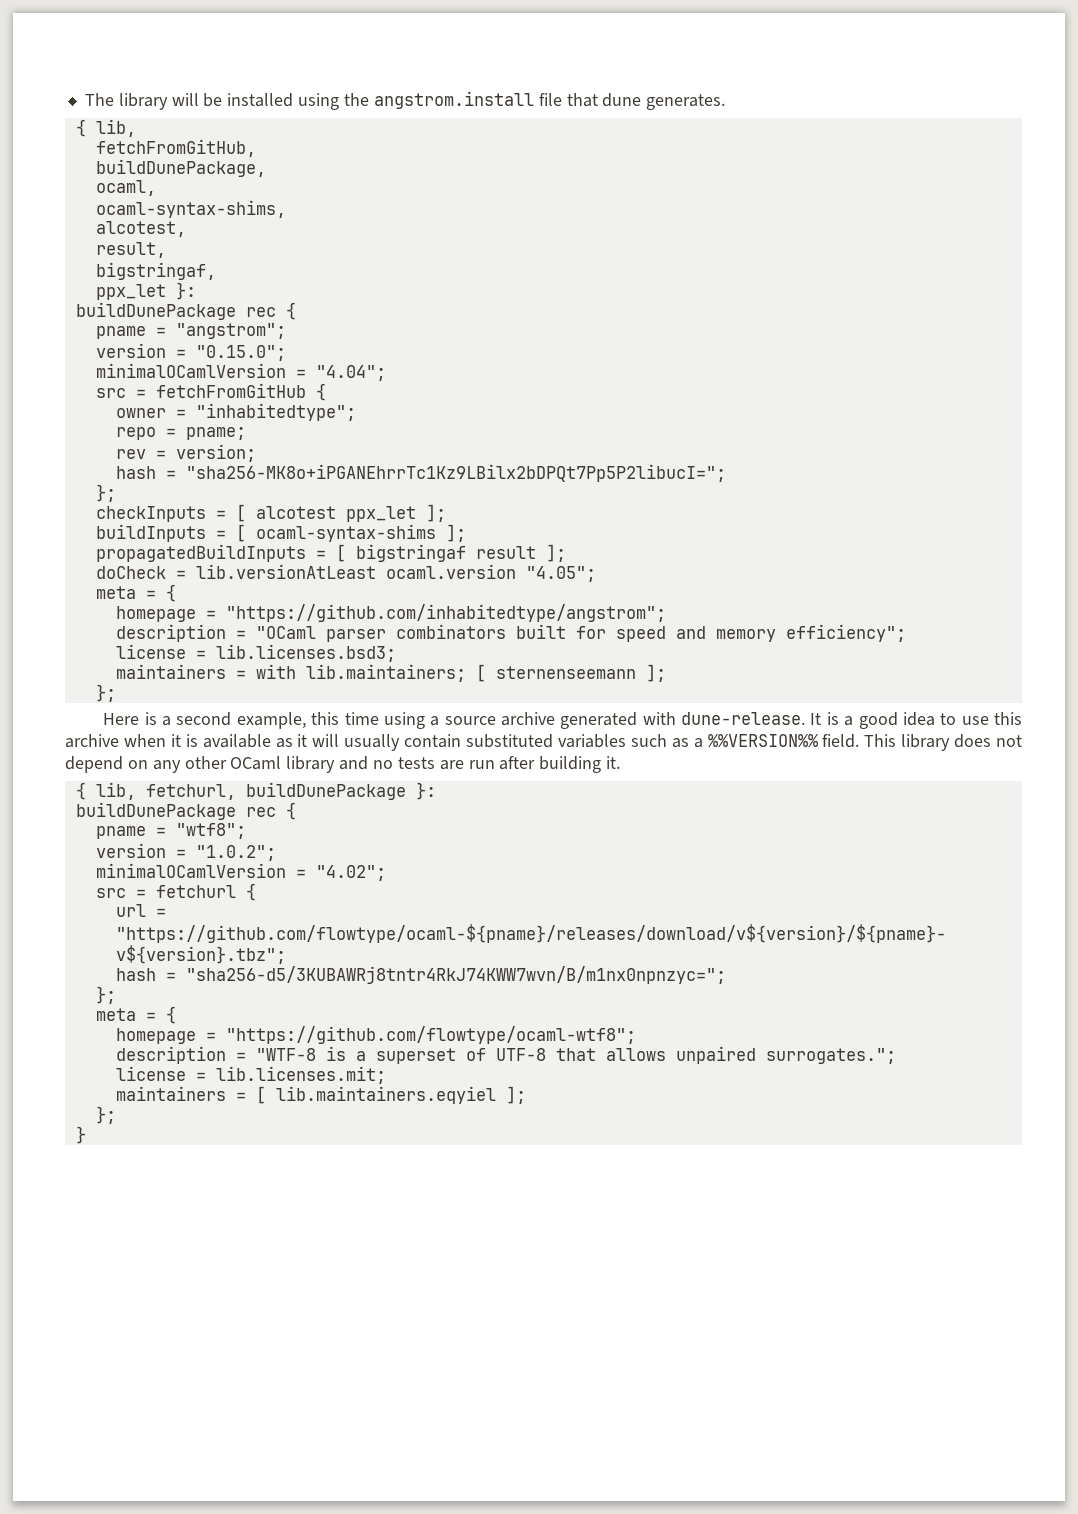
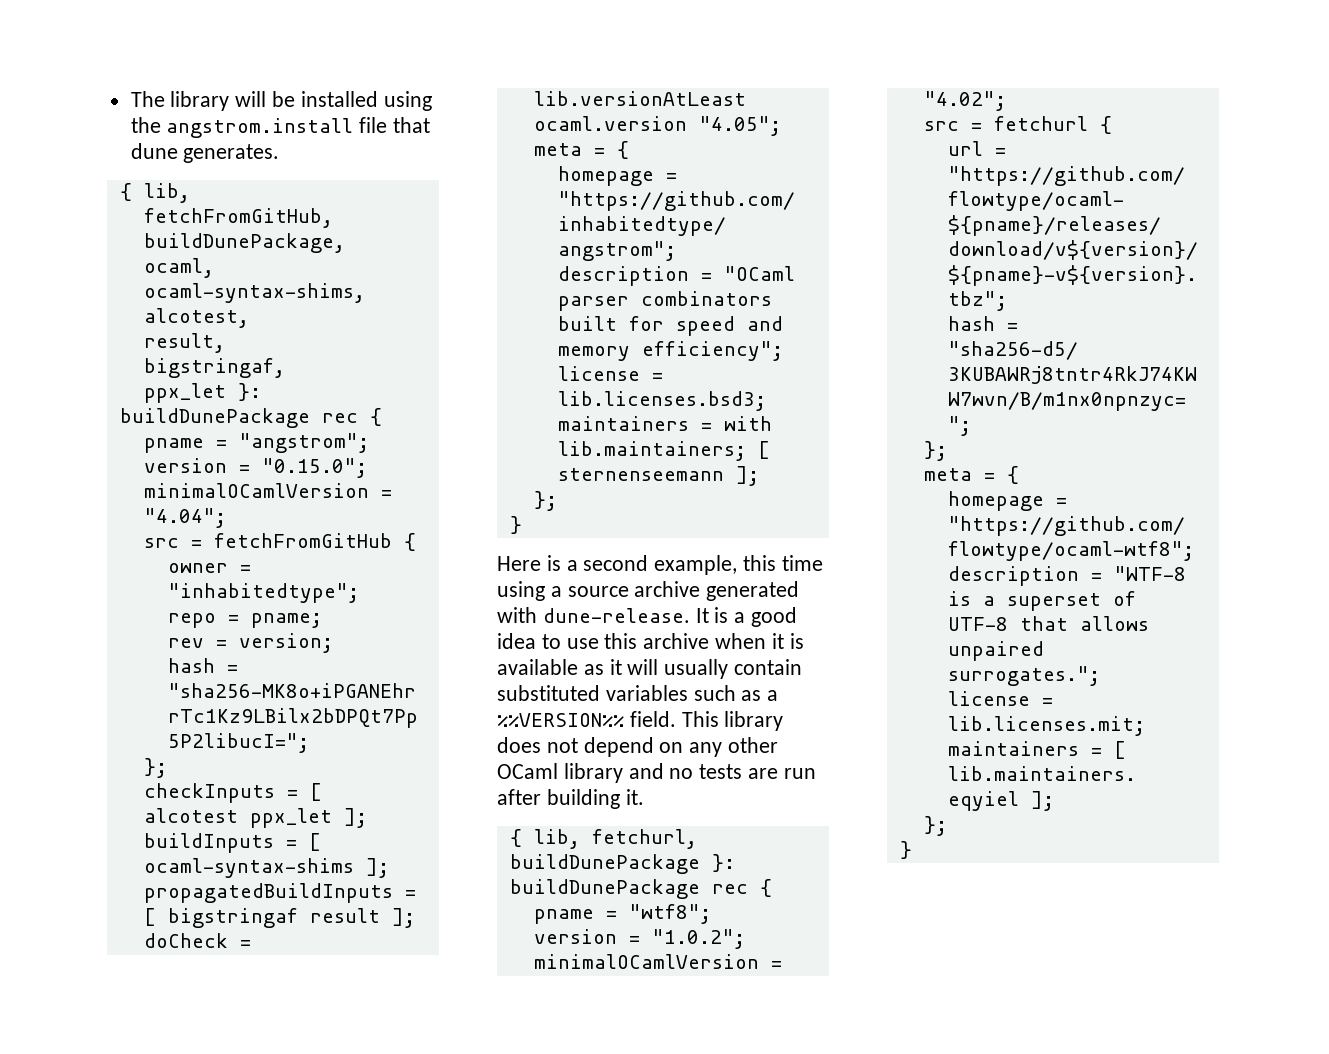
  maintainers = with lib.maintainers; [ sternenseemann ];
  };
+ }

